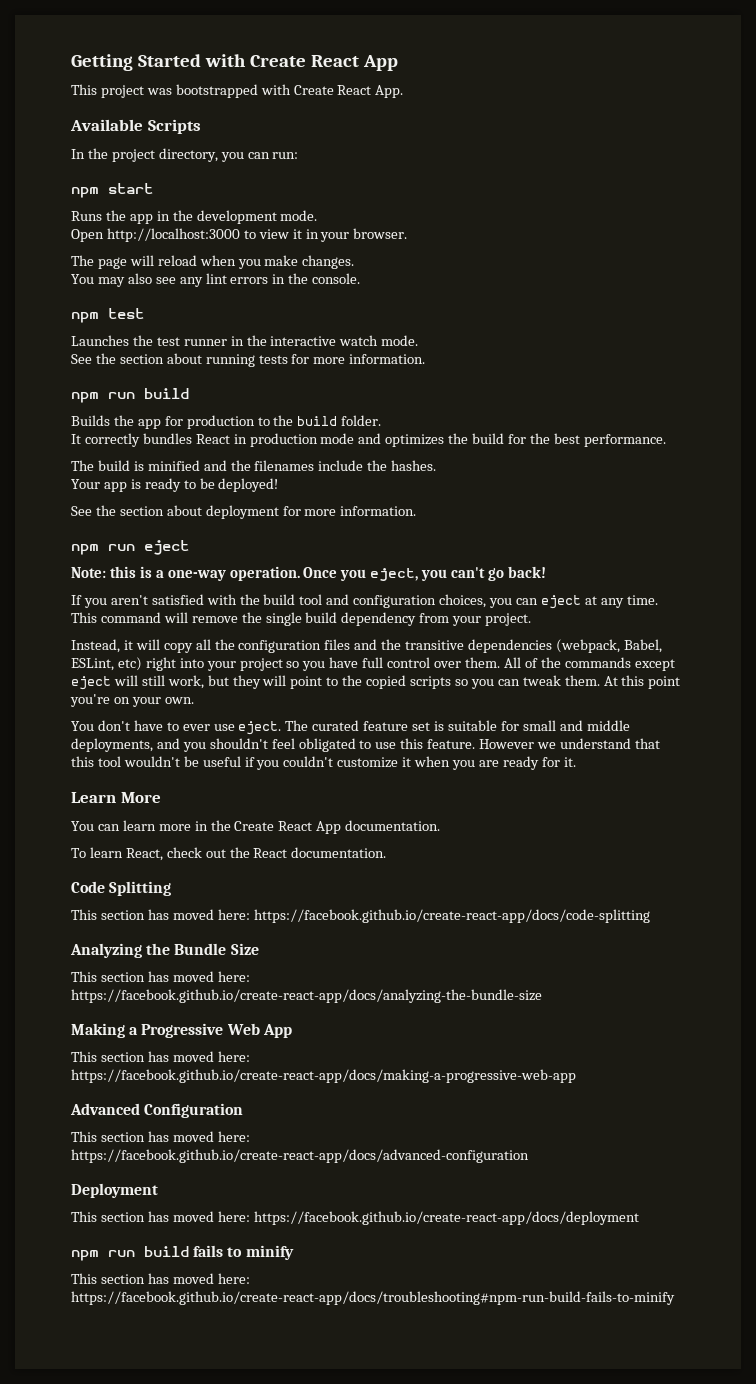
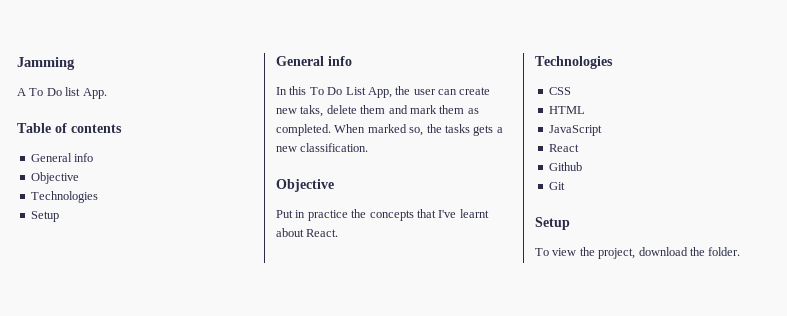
- Getting Started with Create React App
- This project was bootstrapped with Create React App.
- Available Scripts
- In the project directory, you can run:
- npm start
- Runs the app in the development mode.
- Open http://localhost:3000 to view it in your browser.
- The page will reload when you make changes.
- You may also see any lint errors in the console.
- npm test
- Launches the test runner in the interactive watch mode.
- See the section about running tests for more information.
- npm run build
- Builds the app for production to the build folder.
- It correctly bundles React in production mode and optimizes the build for the best performance.
- The build is minified and the filenames include the hashes.
- Your app is ready to be deployed!
- See the section about deployment for more information.
- npm run eject
- Note: this is a one-way operation. Once you eject, you can't go back!
- If you aren't satisfied with the build tool and configuration choices, you can eject at any time. This command will remove the single build dependency from your project.
- Instead, it will copy all the configuration files and the transitive dependencies (webpack, Babel, ESLint, etc) right into your project so you have full control over them. All of the commands except eject will still work, but they will point to the copied scripts so you can tweak them. At this point you're on your own.
- You don't have to ever use eject. The curated feature set is suitable for small and middle deployments, and you shouldn't feel obligated to use this feature. However we understand that this tool wouldn't be useful if you couldn't customize it when you are ready for it.
- Learn More
- You can learn more in the Create React App documentation.
- To learn React, check out the React documentation.
- Code Splitting
- This section has moved here: https://facebook.github.io/create-react-app/docs/code-splitting
- Analyzing the Bundle Size
- This section has moved here: https://facebook.github.io/create-react-app/docs/analyzing-the-bundle-size
- Making a Progressive Web App
- This section has moved here: https://facebook.github.io/create-react-app/docs/making-a-progressive-web-app
- Advanced Configuration
- This section has moved here: https://facebook.github.io/create-react-app/docs/advanced-configuration
- Deployment
- This section has moved here: https://facebook.github.io/create-react-app/docs/deployment
- npm run build fails to minify
- This section has moved here: https://facebook.github.io/create-react-app/docs/troubleshooting#npm-run-build-fails-to-minify
+ Jamming
+ A To Do list App.
+ Table of contents
+ General info
+ Objective
+ Technologies
+ Setup
+ General info
+ In this To Do List App, the user can create new taks, delete them and mark them as completed. When marked so, the tasks gets a new classification.
+ Objective
+ Put in practice the concepts that I've learnt about React.
+ Technologies
+ CSS
+ HTML
+ JavaScript
+ React
+ Github
+ Git
+ Setup
+ To view the project, download the folder.

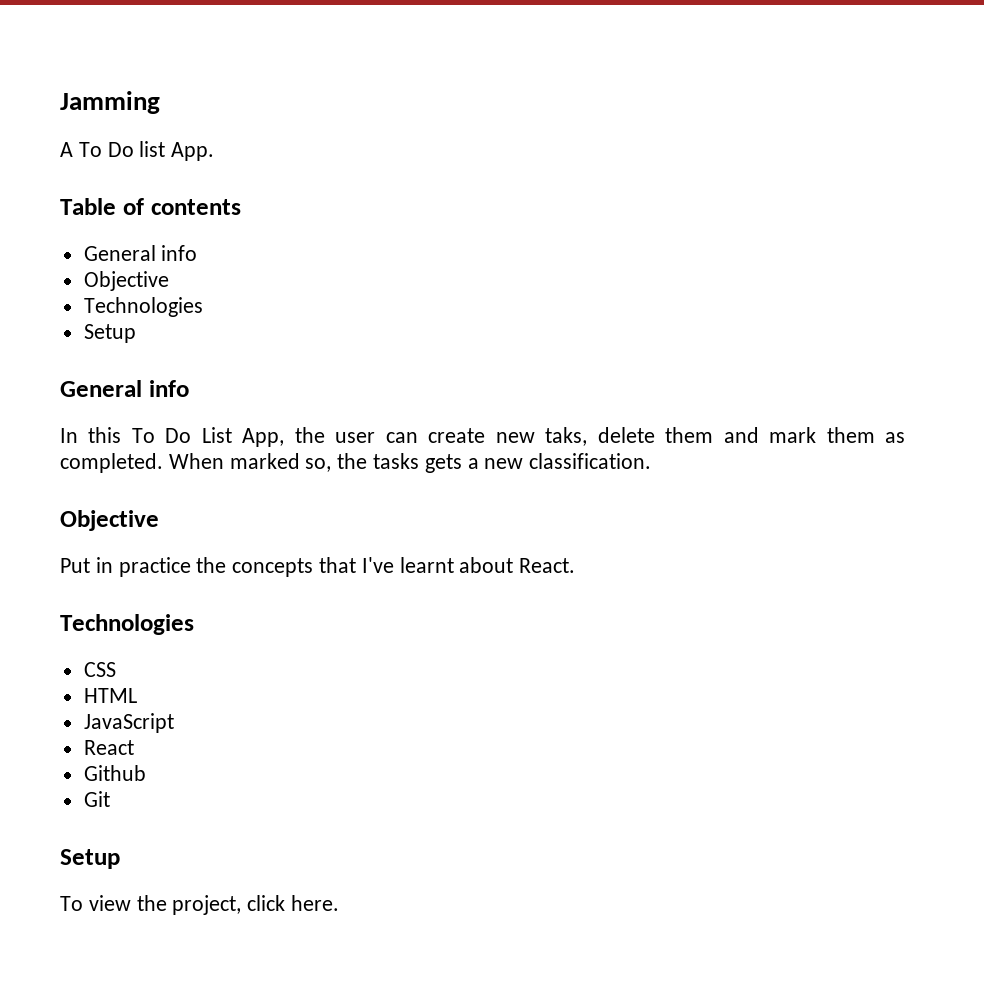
- To view the project, download the folder.
+ To view the project, click here.

